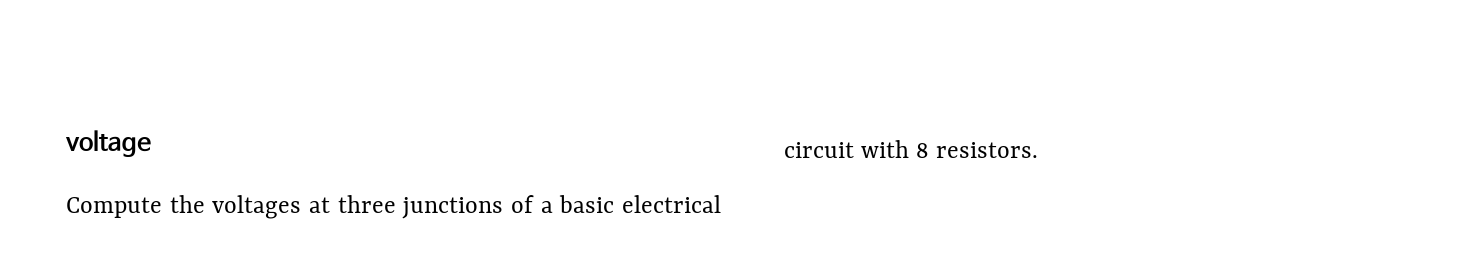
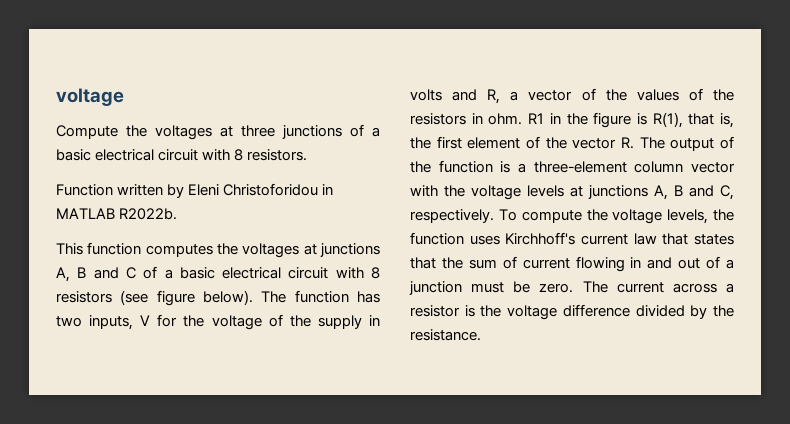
+ Function written by Eleni Christoforidou in MATLAB R2022b.
+ This function computes the voltages at junctions A, B and C of a basic electrical circuit with 8 resistors (see figure below). The function has two inputs, V for the voltage of the supply in volts and R, a vector of the values of the resistors in ohm. R1 in the figure is R(1), that is, the first element of the vector R. The output of the function is a three-element column vector with the voltage levels at junctions A, B and C, respectively. To compute the voltage levels, the function uses Kirchhoff's current law that states that the sum of current flowing in and out of a junction must be zero. The current across a resistor is the voltage difference divided by the resistance.

